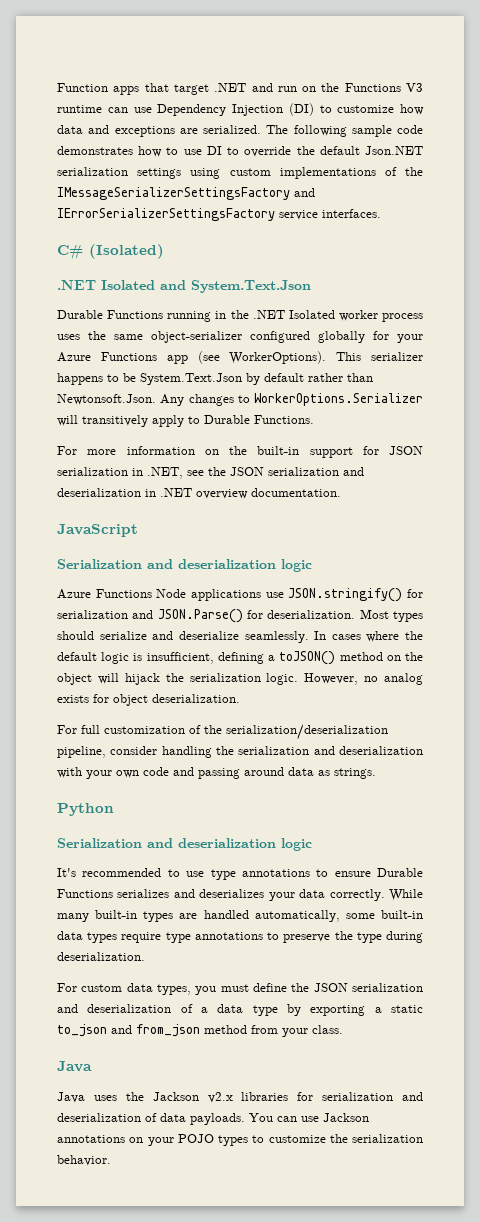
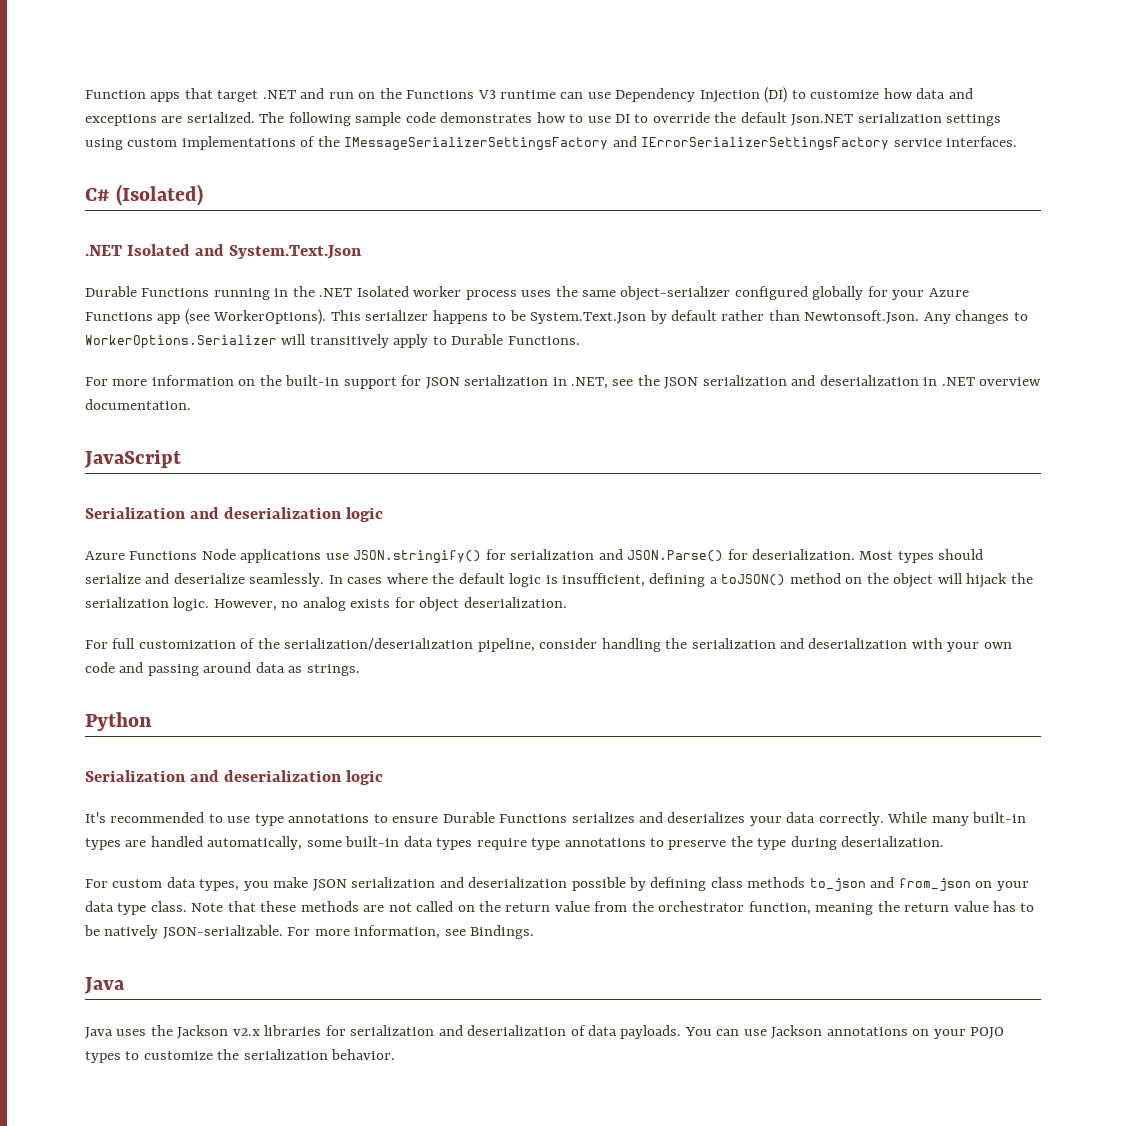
- For custom data types, you must define the JSON serialization and deserialization of a data type by exporting a static to_json and from_json method from your class.
+ For custom data types, you make JSON serialization and deserialization possible by defining class methods to_json and from_json on your data type class. Note that these methods are not called on the return value from the orchestrator function, meaning the return value has to be natively JSON-serializable. For more information, see Bindings.

